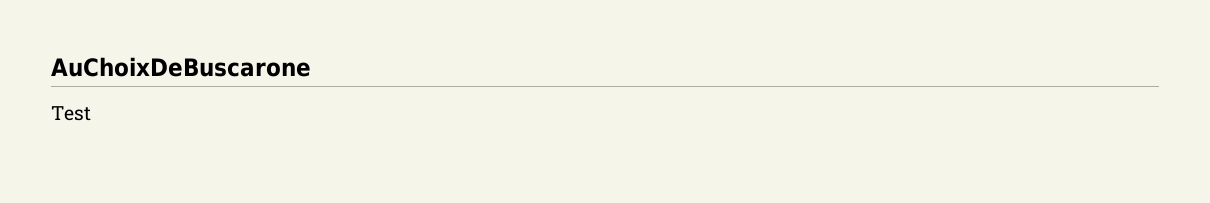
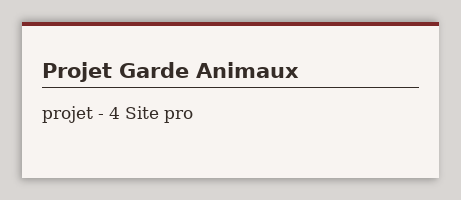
- AuChoixDeBuscarone
- Test
+ Projet Garde Animaux
+ projet - 4 Site pro

